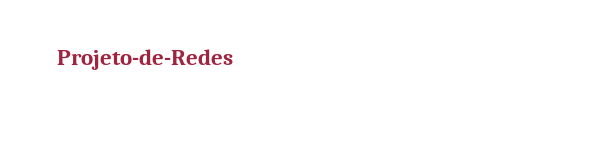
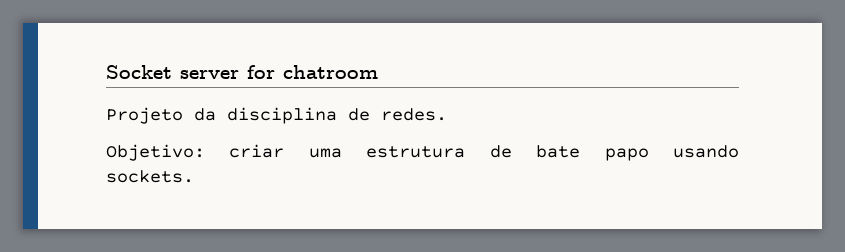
- Projeto-de-Redes
+ Socket server for chatroom
+ Projeto da disciplina de redes.
+ Objetivo: criar uma estrutura de bate papo usando sockets.

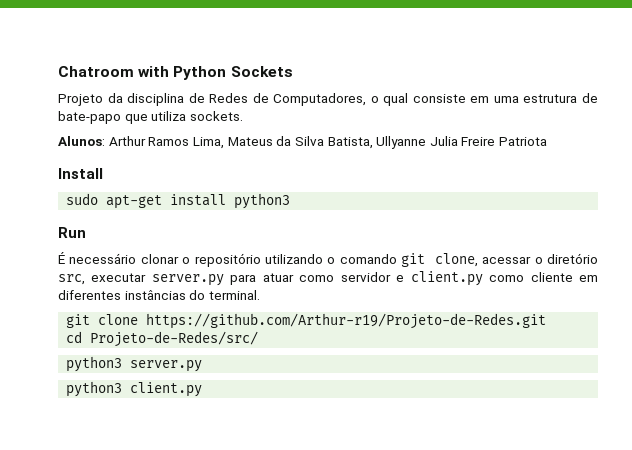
- Socket server for chatroom
+ Chatroom with Python Sockets
- Projeto da disciplina de redes.
- Objetivo: criar uma estrutura de bate papo usando sockets.
+ Projeto da disciplina de Redes de Computadores, o qual consiste em uma estrutura de bate-papo que utiliza sockets.
+ Alunos: Arthur Ramos Lima, Mateus da Silva Batista, Ullyanne Julia Freire Patriota
+ Install
+ sudo apt-get install python3
+ Run
+ É necessário clonar o repositório utilizando o comando git clone, acessar o diretório src, executar server.py para atuar como servidor e client.py como cliente em diferentes instâncias do terminal.
+ git clone https://github.com/Arthur-r19/Projeto-de-Redes.git
+ cd Projeto-de-Redes/src/
+ python3 server.py
+ python3 client.py

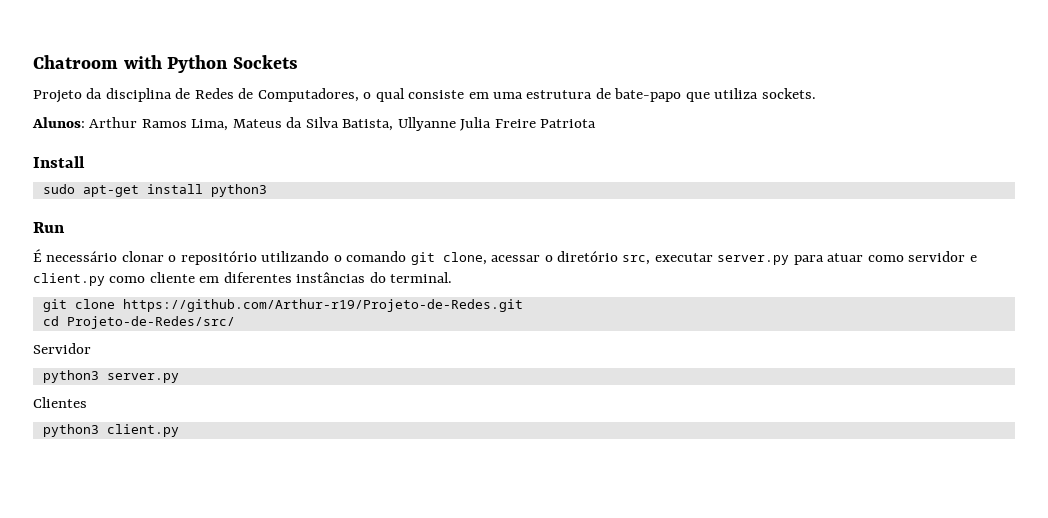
+ Servidor
+ Clientes

